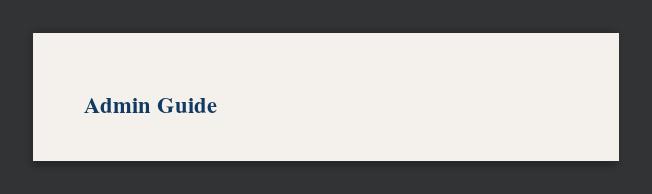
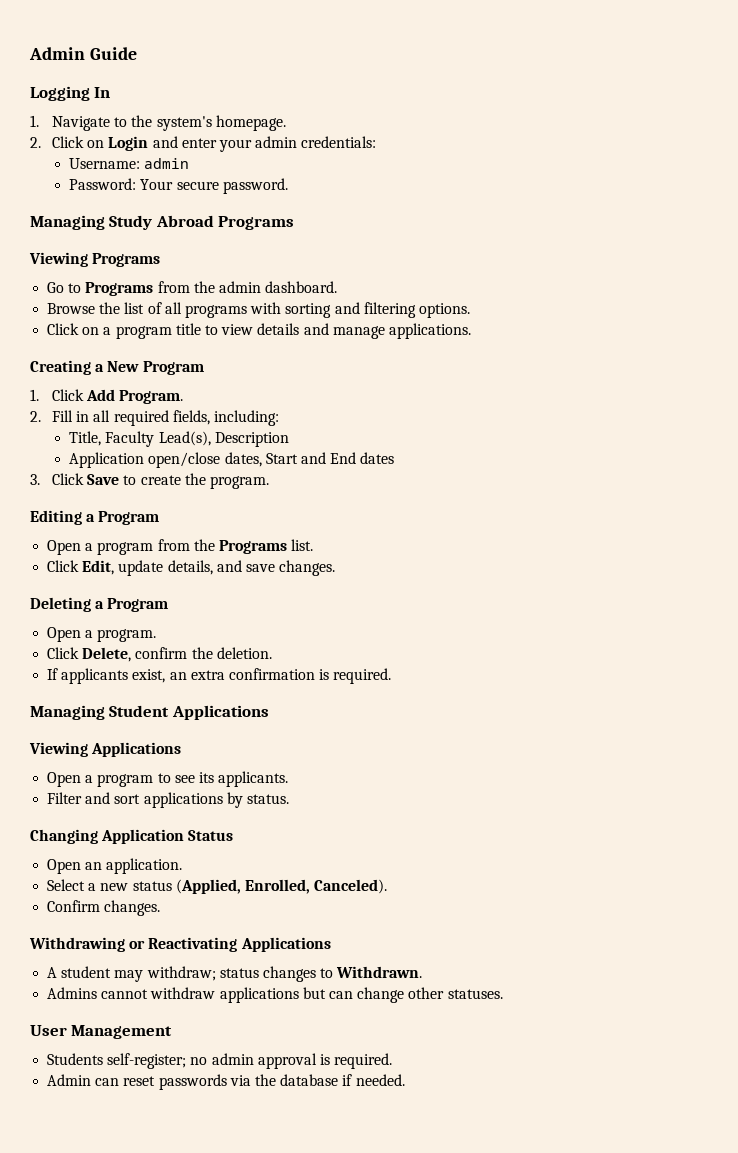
+ Logging In
+ 1. Navigate to the system's homepage.
+ 2. Click on Login and enter your admin credentials:
+ Username: admin
+ Password: Your secure password.
+ Managing Study Abroad Programs
+ Viewing Programs
+ Go to Programs from the admin dashboard.
+ Browse the list of all programs with sorting and filtering options.
+ Click on a program title to view details and manage applications.
+ Creating a New Program
+ 1. Click Add Program.
+ 2. Fill in all required fields, including:
+ Title, Faculty Lead(s), Description
+ Application open/close dates, Start and End dates
+ 3. Click Save to create the program.
+ Editing a Program
+ Open a program from the Programs list.
+ Click Edit, update details, and save changes.
+ Deleting a Program
+ Open a program.
+ Click Delete, confirm the deletion.
+ If applicants exist, an extra confirmation is required.
+ Managing Student Applications
+ Viewing Applications
+ Open a program to see its applicants.
+ Filter and sort applications by status.
+ Changing Application Status
+ Open an application.
+ Select a new status (Applied, Enrolled, Canceled).
+ Confirm changes.
+ Withdrawing or Reactivating Applications
+ A student may withdraw; status changes to Withdrawn.
+ Admins cannot withdraw applications but can change other statuses.
+ User Management
+ Students self-register; no admin approval is required.
+ Admin can reset passwords via the database if needed.

